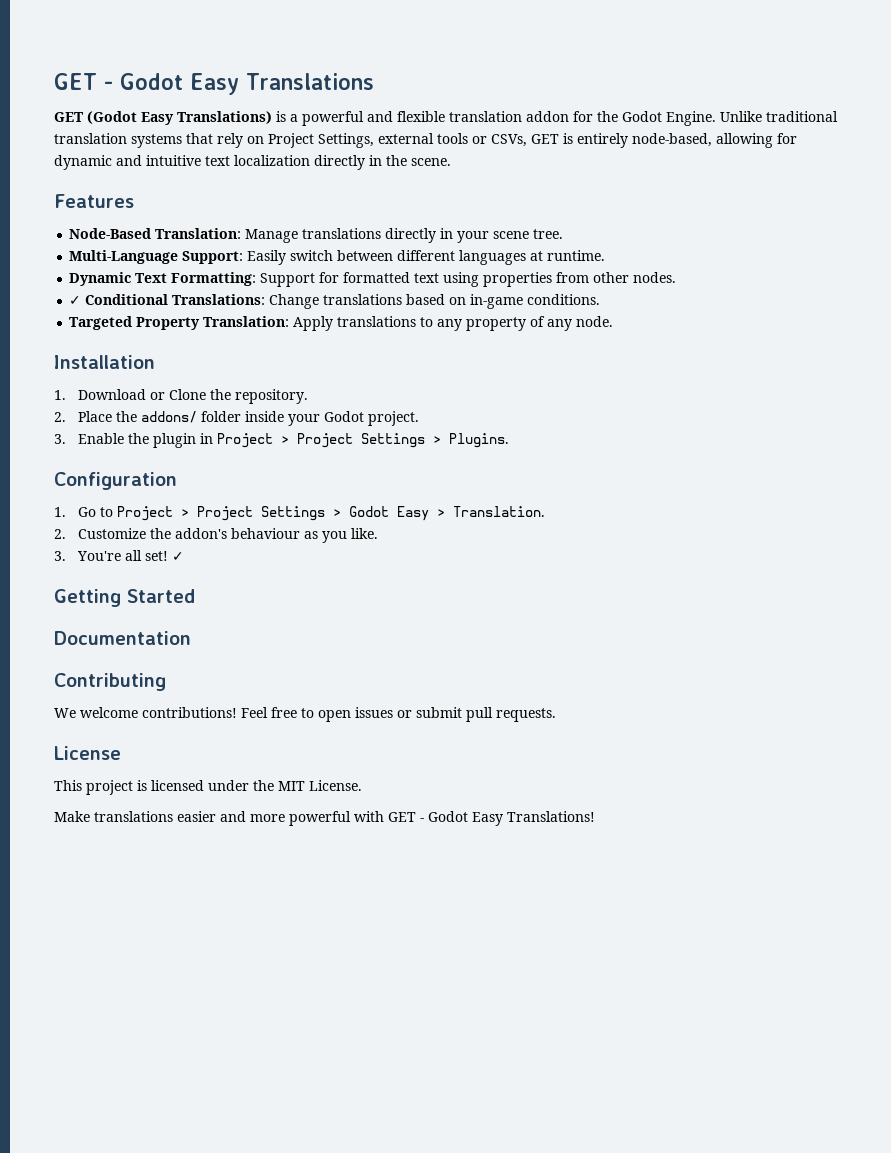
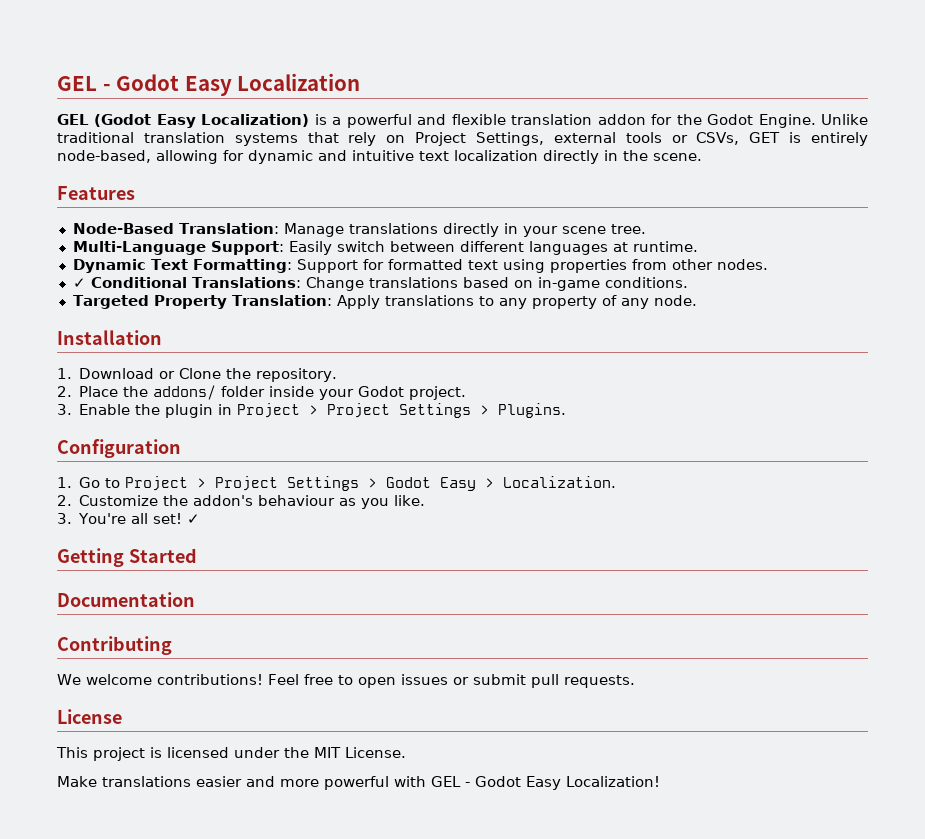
- GET - Godot Easy Translations
- GET (Godot Easy Translations) is a powerful and flexible translation addon for the Godot Engine.
+ GEL - Godot Easy Localization
+ GEL (Godot Easy Localization) is a powerful and flexible translation addon for the Godot Engine.
- 1. Go to Project > Project Settings > Godot Easy > Translation.
+ 1. Go to Project > Project Settings > Godot Easy > Localization.
- Make translations easier and more powerful with GET - Godot Easy Translations!
+ Make translations easier and more powerful with GEL - Godot Easy Localization!

